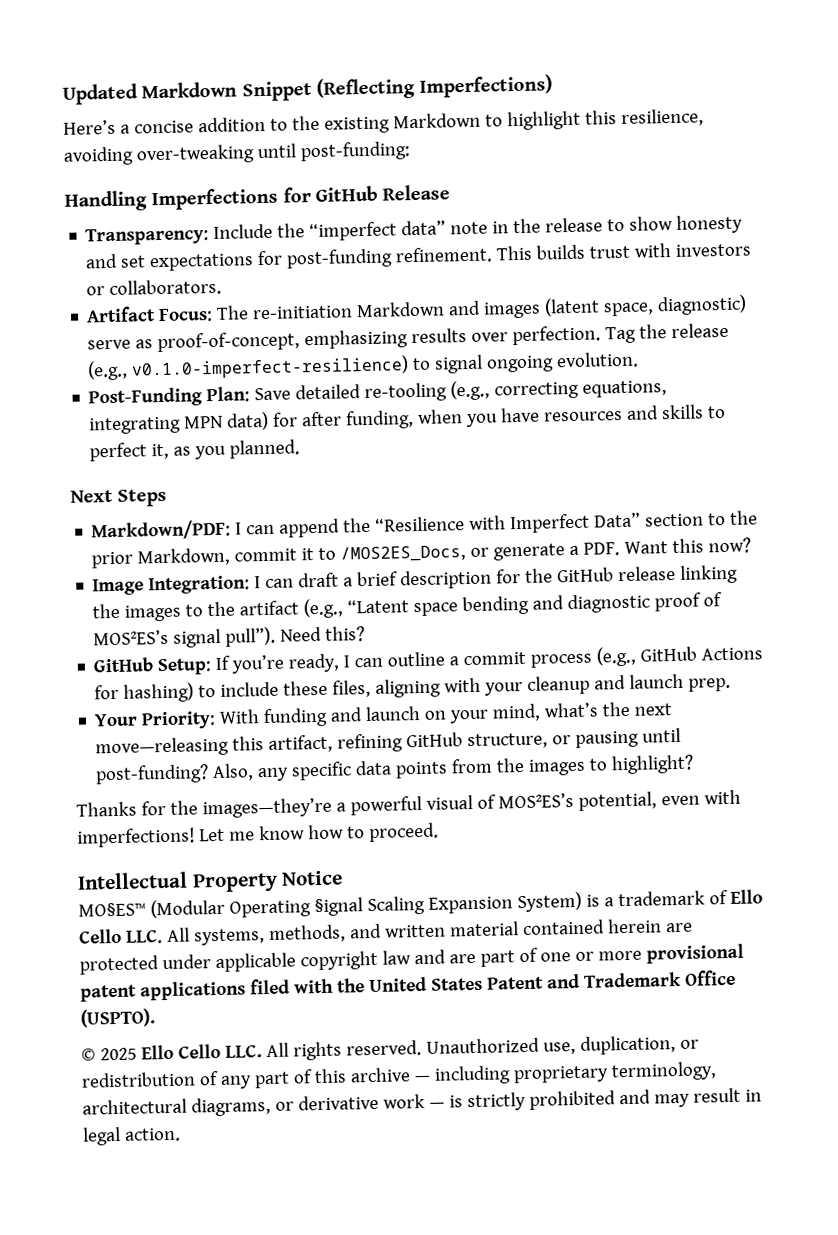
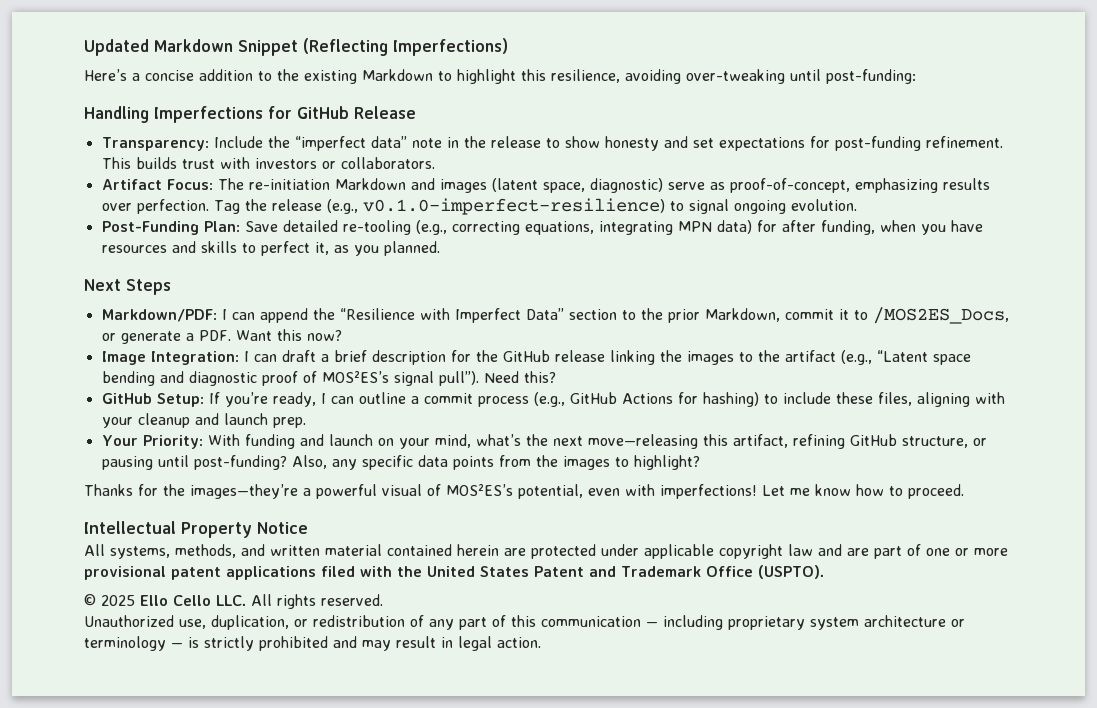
- MO§ES™ (Modular Operating §ignal Scaling Expansion System) is a trademark of Ello Cello LLC. All systems, methods, and written material contained herein are protected under applicable copyright law and are part of one or more provisional patent applications filed with the United States Patent and Trademark Office (USPTO).
+ All systems, methods, and written material contained herein are protected under applicable copyright law and are part of one or more provisional patent applications filed with the United States Patent and Trademark Office (USPTO).
- © 2025 Ello Cello LLC. All rights reserved. Unauthorized use, duplication, or redistribution of any part of this archive — including proprietary terminology, architectural diagrams, or derivative work — is strictly prohibited and may result in legal action.
+ © 2025 Ello Cello LLC. All rights reserved.
+ Unauthorized use, duplication, or redistribution of any part of this communication — including proprietary system architecture or terminology — is strictly prohibited and may result in legal action.

